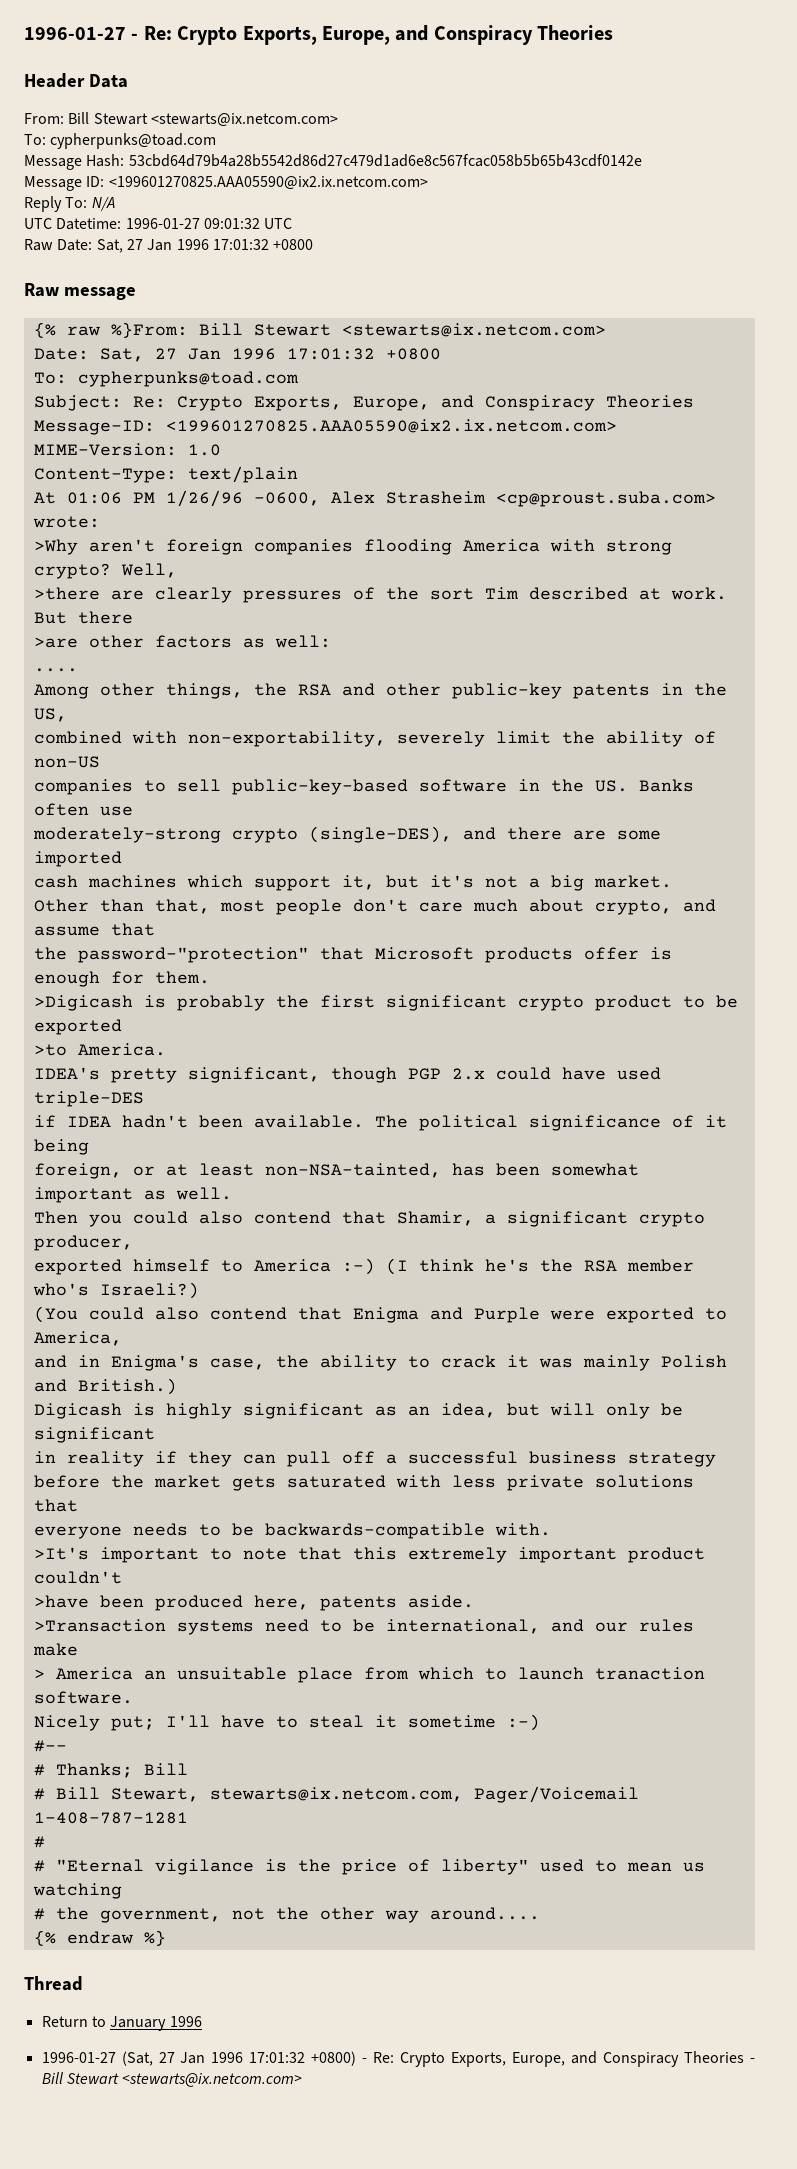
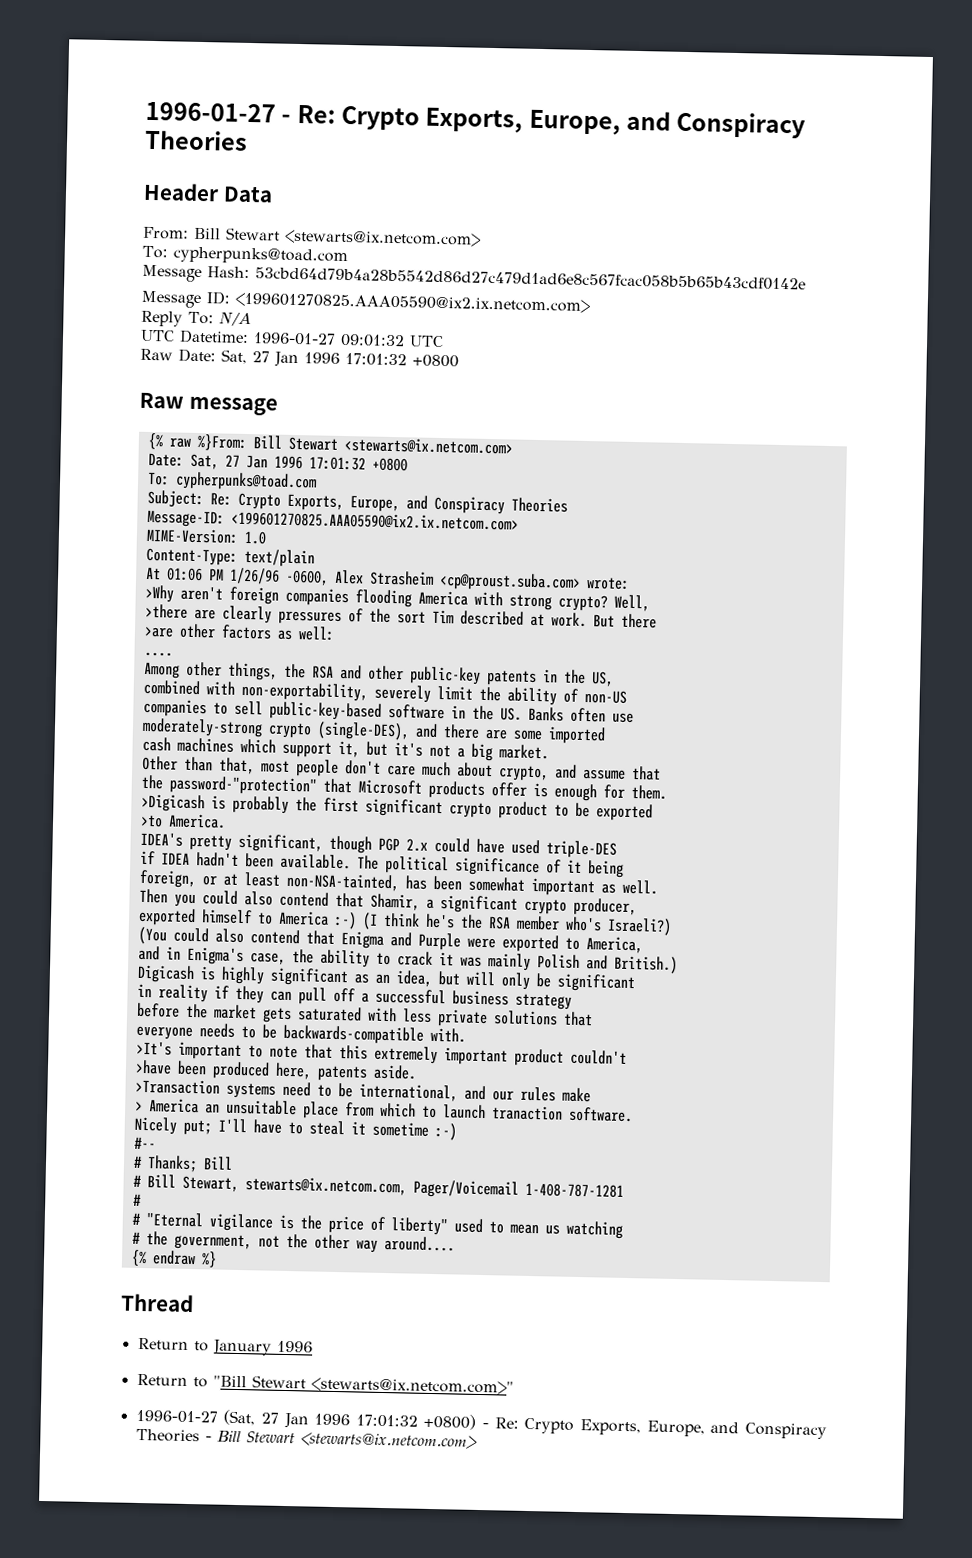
+ Return to "Bill Stewart <stewarts@ix.netcom.com>"

